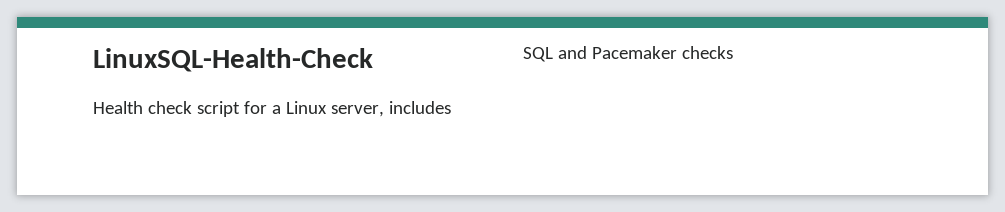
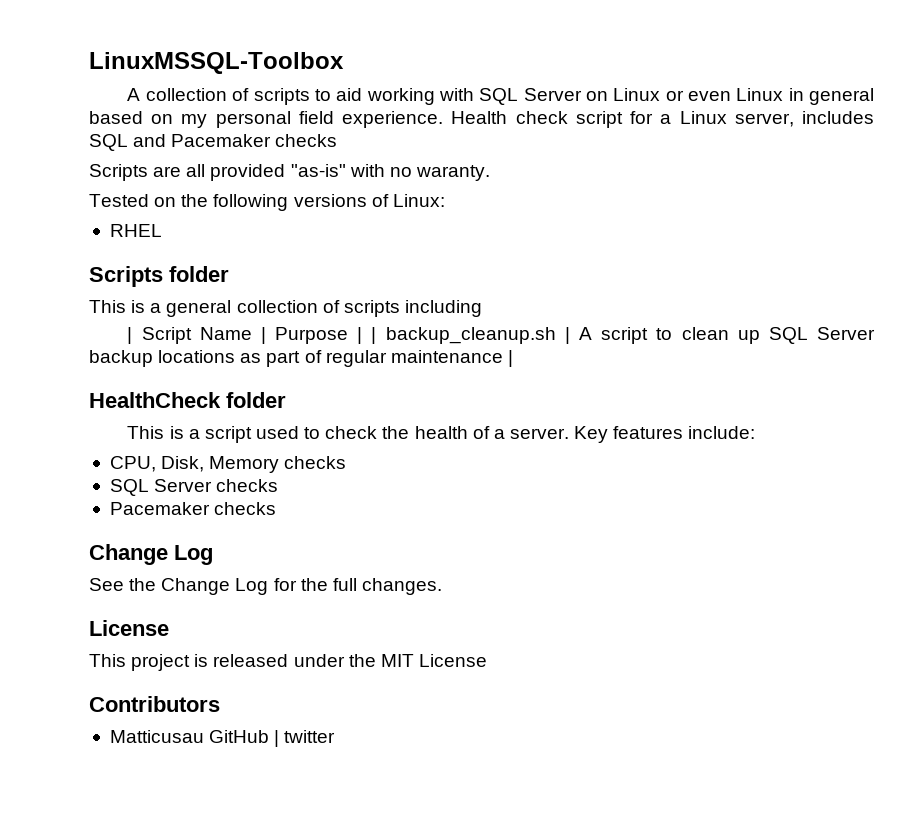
- LinuxSQL-Health-Check
- Health check script for a Linux server, includes SQL and Pacemaker checks
+ LinuxMSSQL-Toolbox
+ A collection of scripts to aid working with SQL Server on Linux or even Linux in general based on my personal field experience. Health check script for a Linux server, includes SQL and Pacemaker checks
+ Scripts are all provided "as-is" with no waranty.
+ Tested on the following versions of Linux:
+ RHEL
+ Scripts folder
+ This is a general collection of scripts including
+ | Script Name | Purpose | | backup_cleanup.sh | A script to clean up SQL Server backup locations as part of regular maintenance |
+ HealthCheck folder
+ This is a script used to check the health of a server. Key features include:
+ CPU, Disk, Memory checks
+ SQL Server checks
+ Pacemaker checks
+ Change Log
+ See the Change Log for the full changes.
+ License
+ This project is released under the MIT License
+ Contributors
+ Matticusau GitHub | twitter

